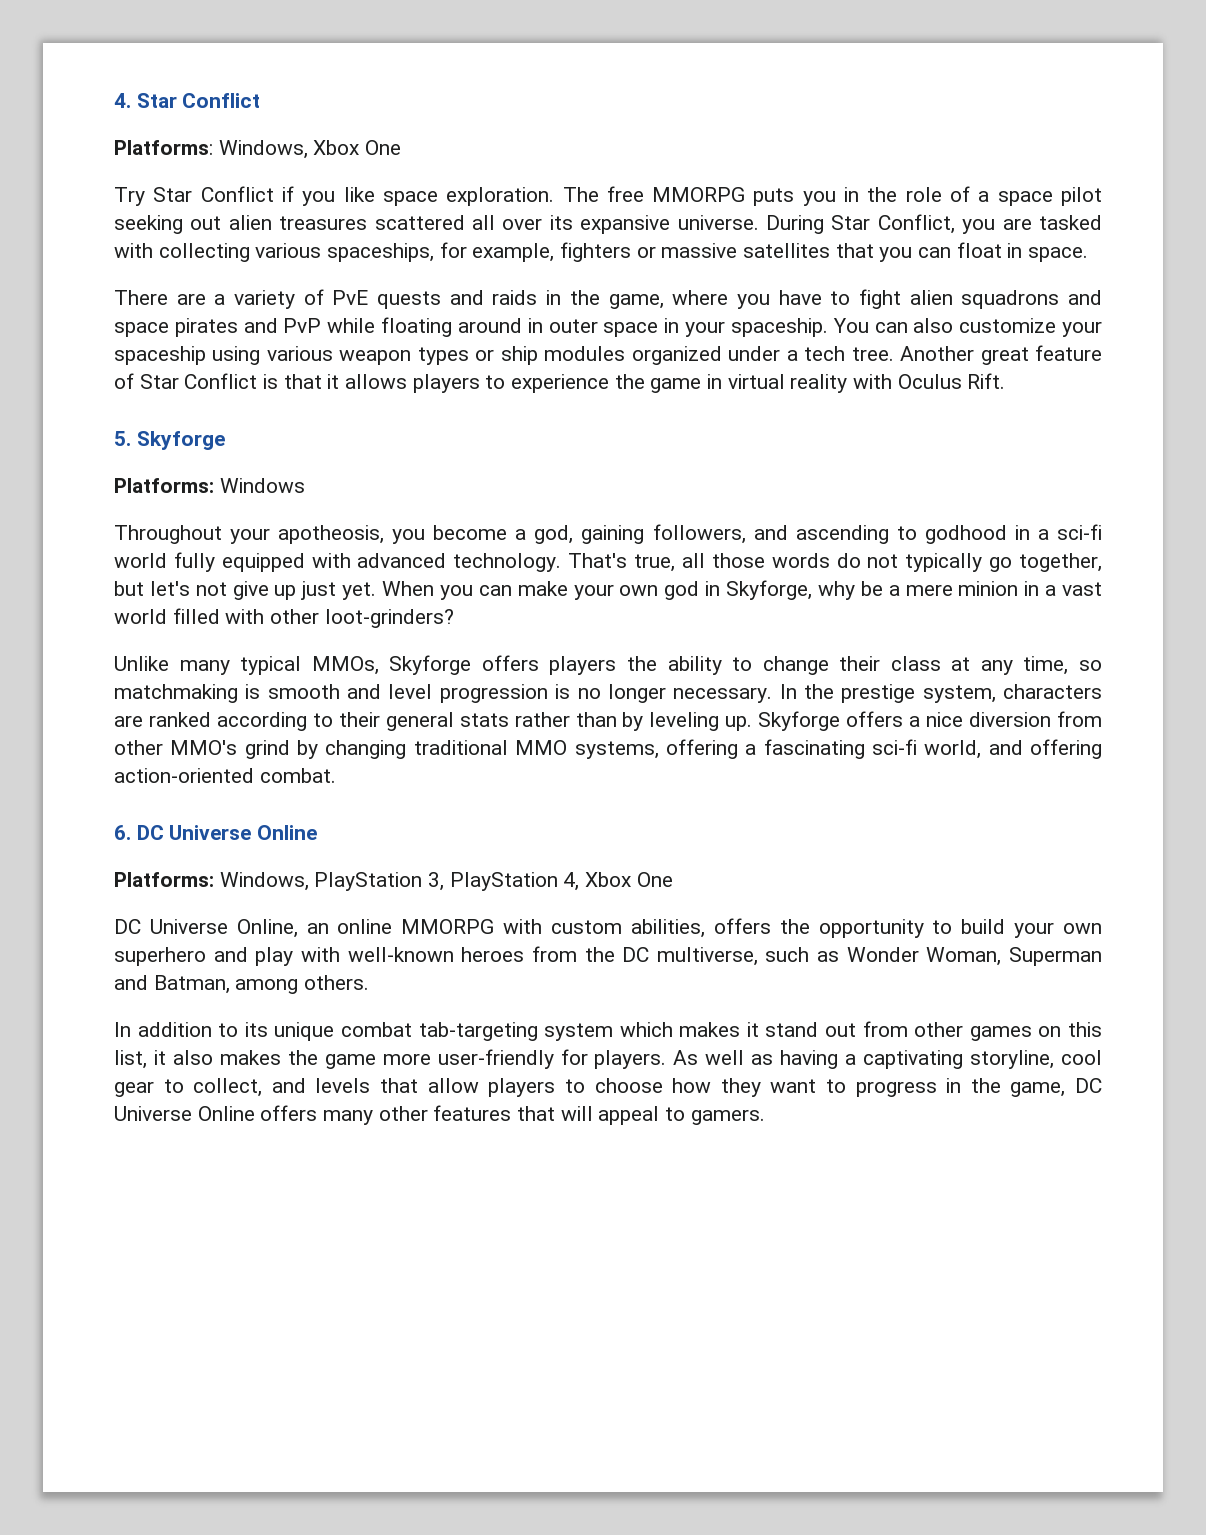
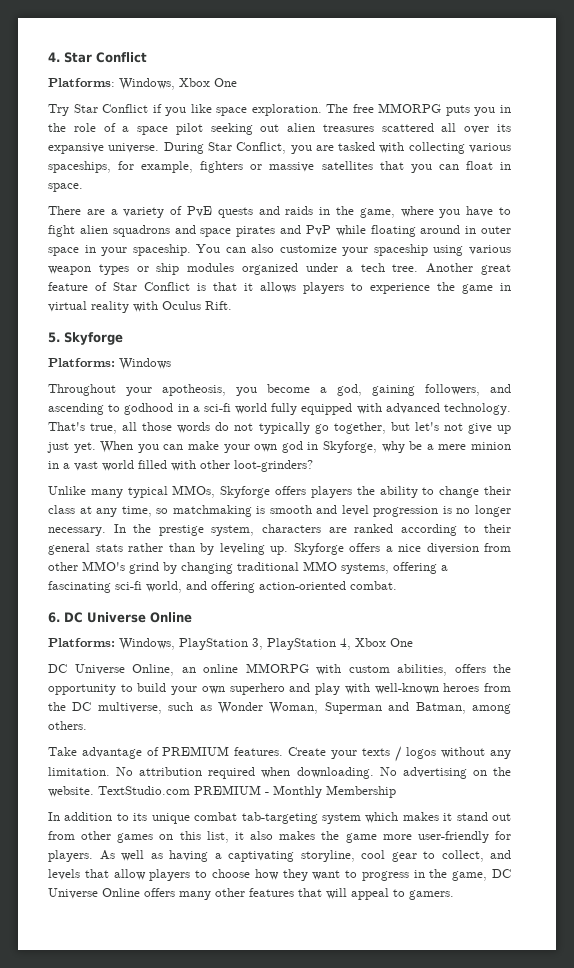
+ Take advantage of PREMIUM features. Create your texts / logos without any limitation. No attribution required when downloading. No advertising on the website. TextStudio.com PREMIUM - Monthly Membership

